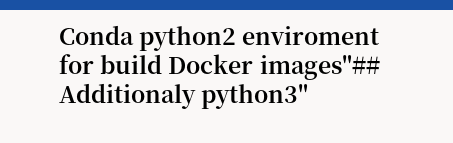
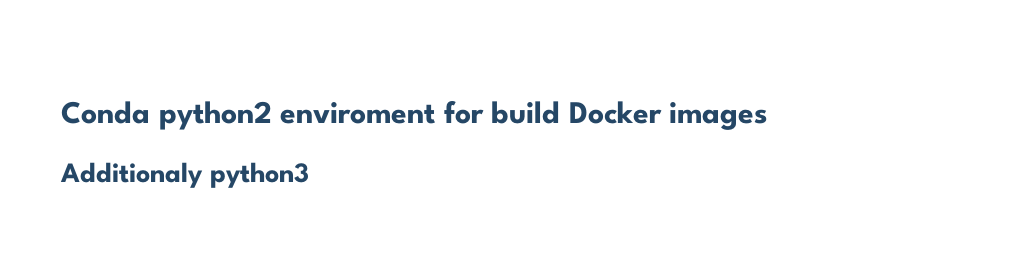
- Conda python2 enviroment for build Docker images"## Additionaly python3"
+ Conda python2 enviroment for build Docker images
+ Additionaly python3

